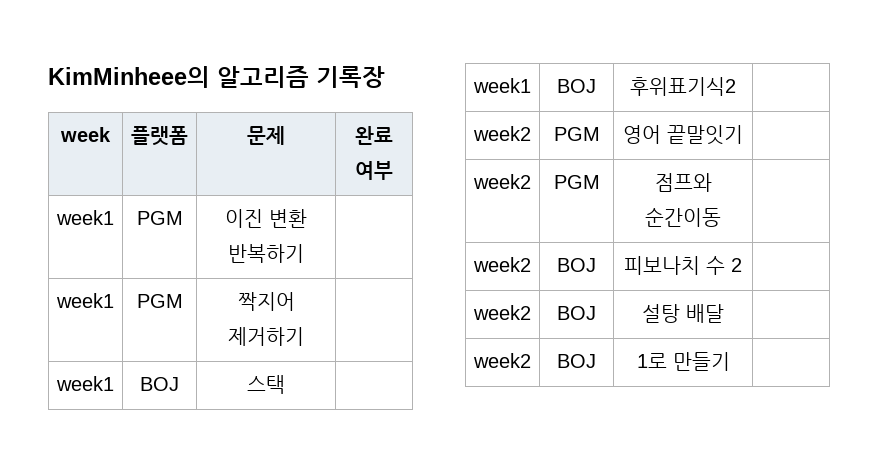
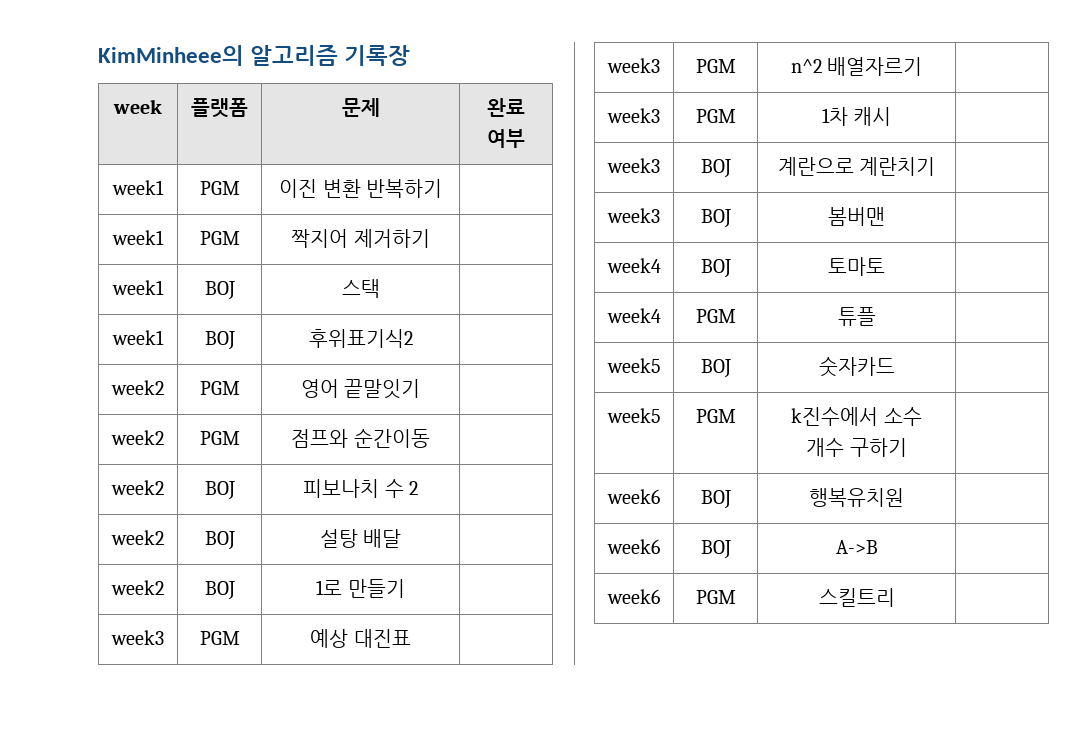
+ week3 | PGM | 예상 대진표 |
+ week3 | PGM | n^2 배열자르기 |
+ week3 | PGM | 1차 캐시 |
+ week3 | BOJ | 계란으로 계란치기 |
+ week3 | BOJ | 봄버맨 |
+ week4 | BOJ | 토마토 |
+ week4 | PGM | 튜플 |
+ week5 | BOJ | 숫자카드 |
+ week5 | PGM | k진수에서 소수 개수 구하기 |
+ week6 | BOJ | 행복유치원 |
+ week6 | BOJ | A->B |
+ week6 | PGM | 스킬트리 |

